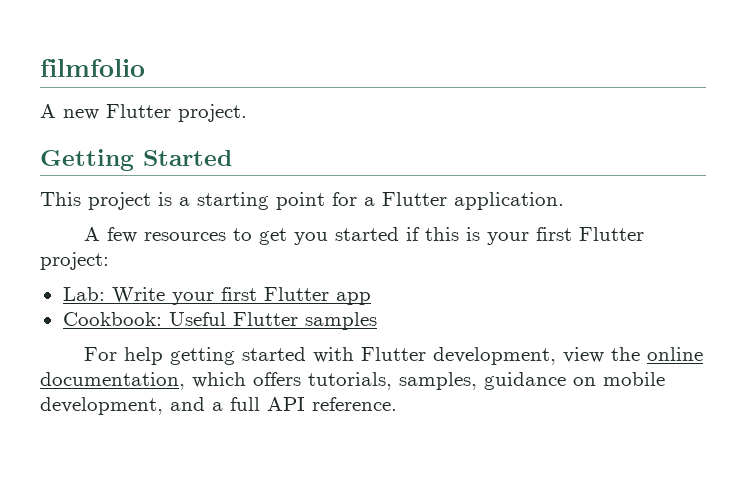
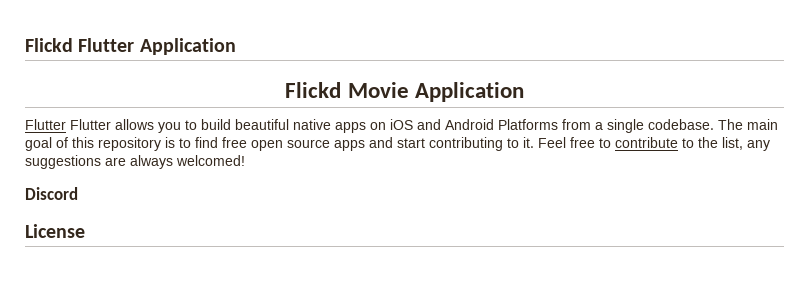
- filmfolio
- A new Flutter project.
- Getting Started
- This project is a starting point for a Flutter application.
- A few resources to get you started if this is your first Flutter project:
- Lab: Write your first Flutter app
- Cookbook: Useful Flutter samples
- For help getting started with Flutter development, view the online documentation, which offers tutorials, samples, guidance on mobile development, and a full API reference.
+ Flickd Flutter Application
+ Flickd Movie Application
+ Flutter Flutter allows you to build beautiful native apps on iOS and Android Platforms from a single codebase. The main goal of this repository is to find free open source apps and start contributing to it. Feel free to contribute to the list, any suggestions are always welcomed!
+ Discord
+ License

